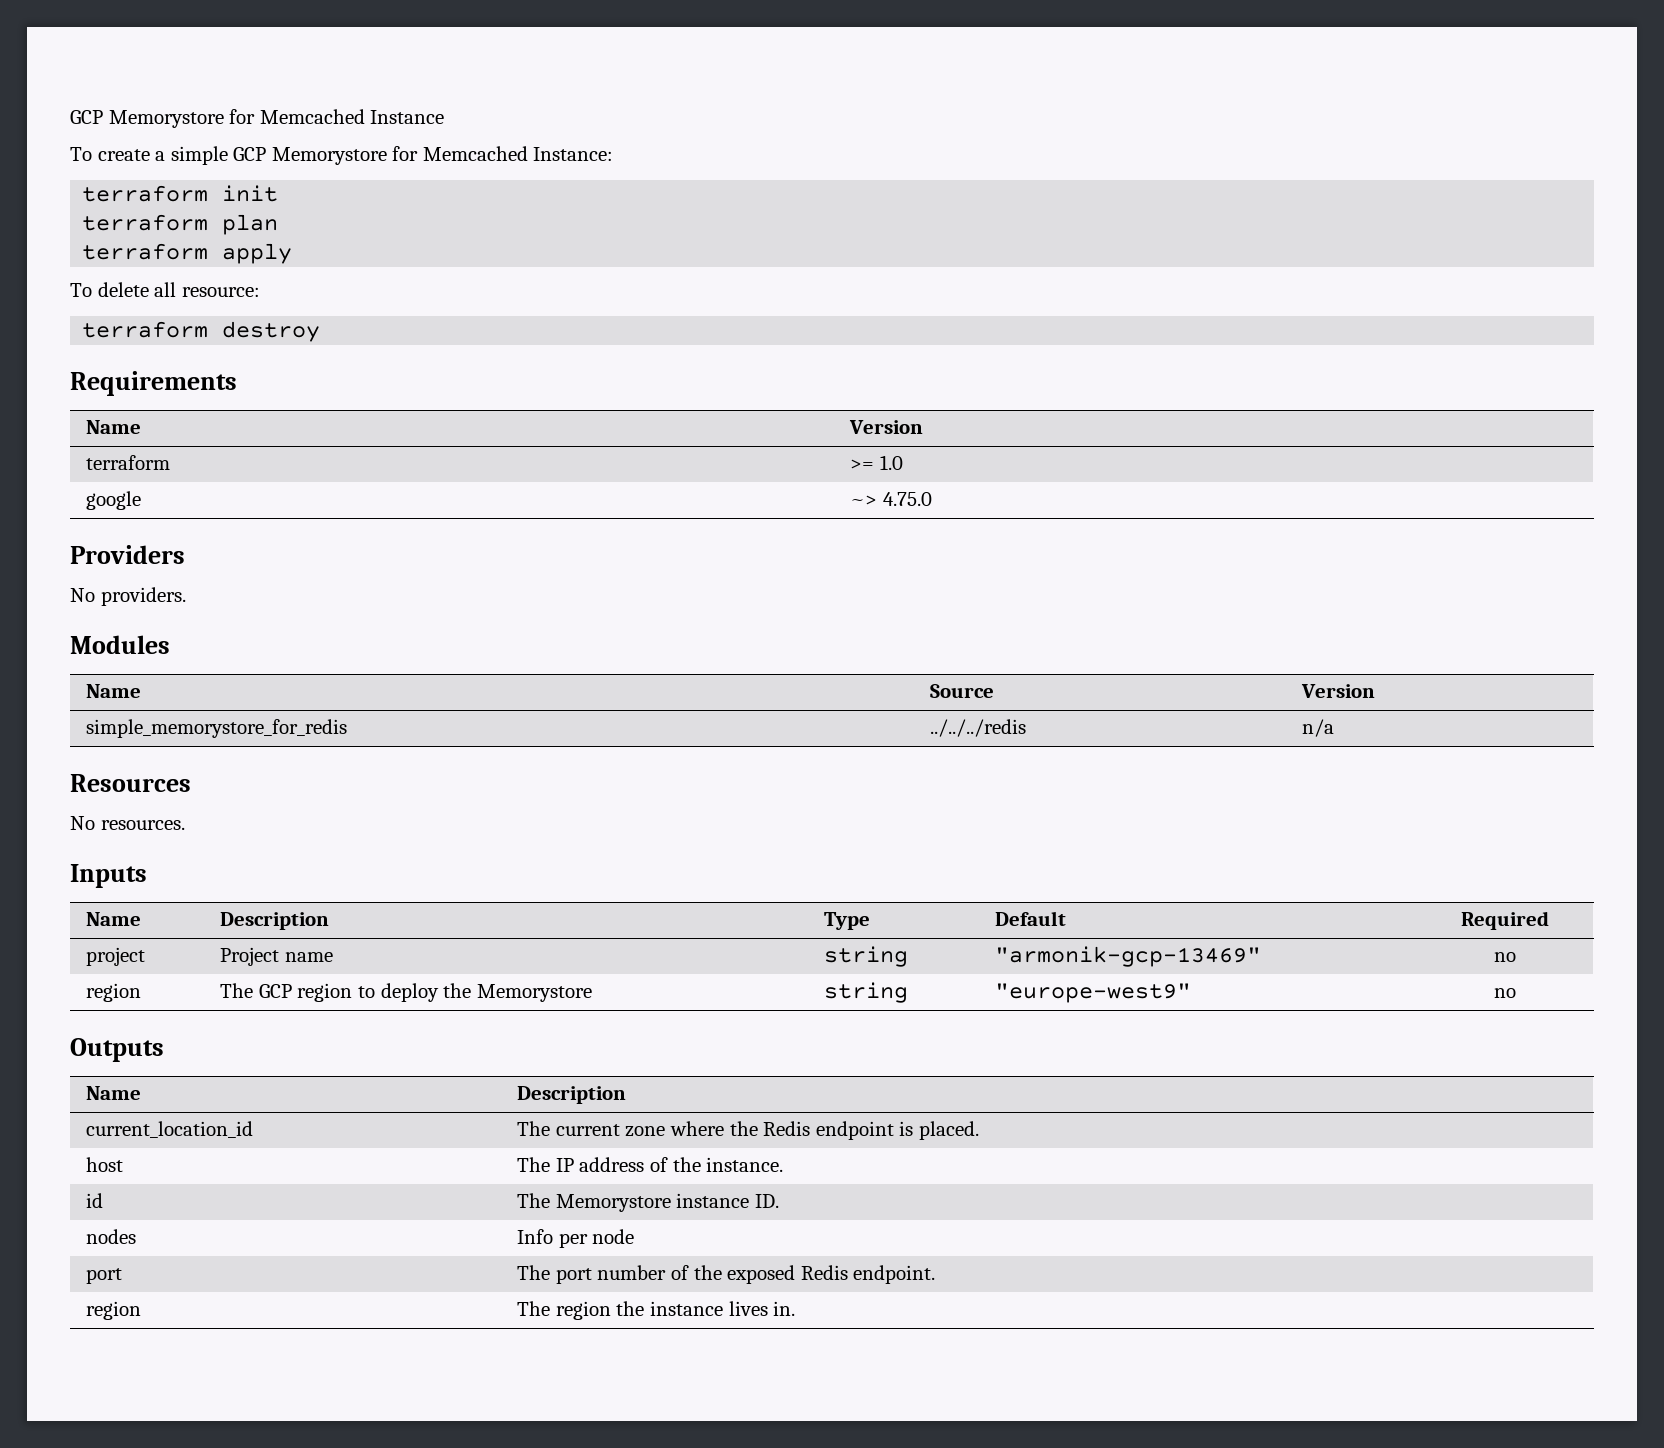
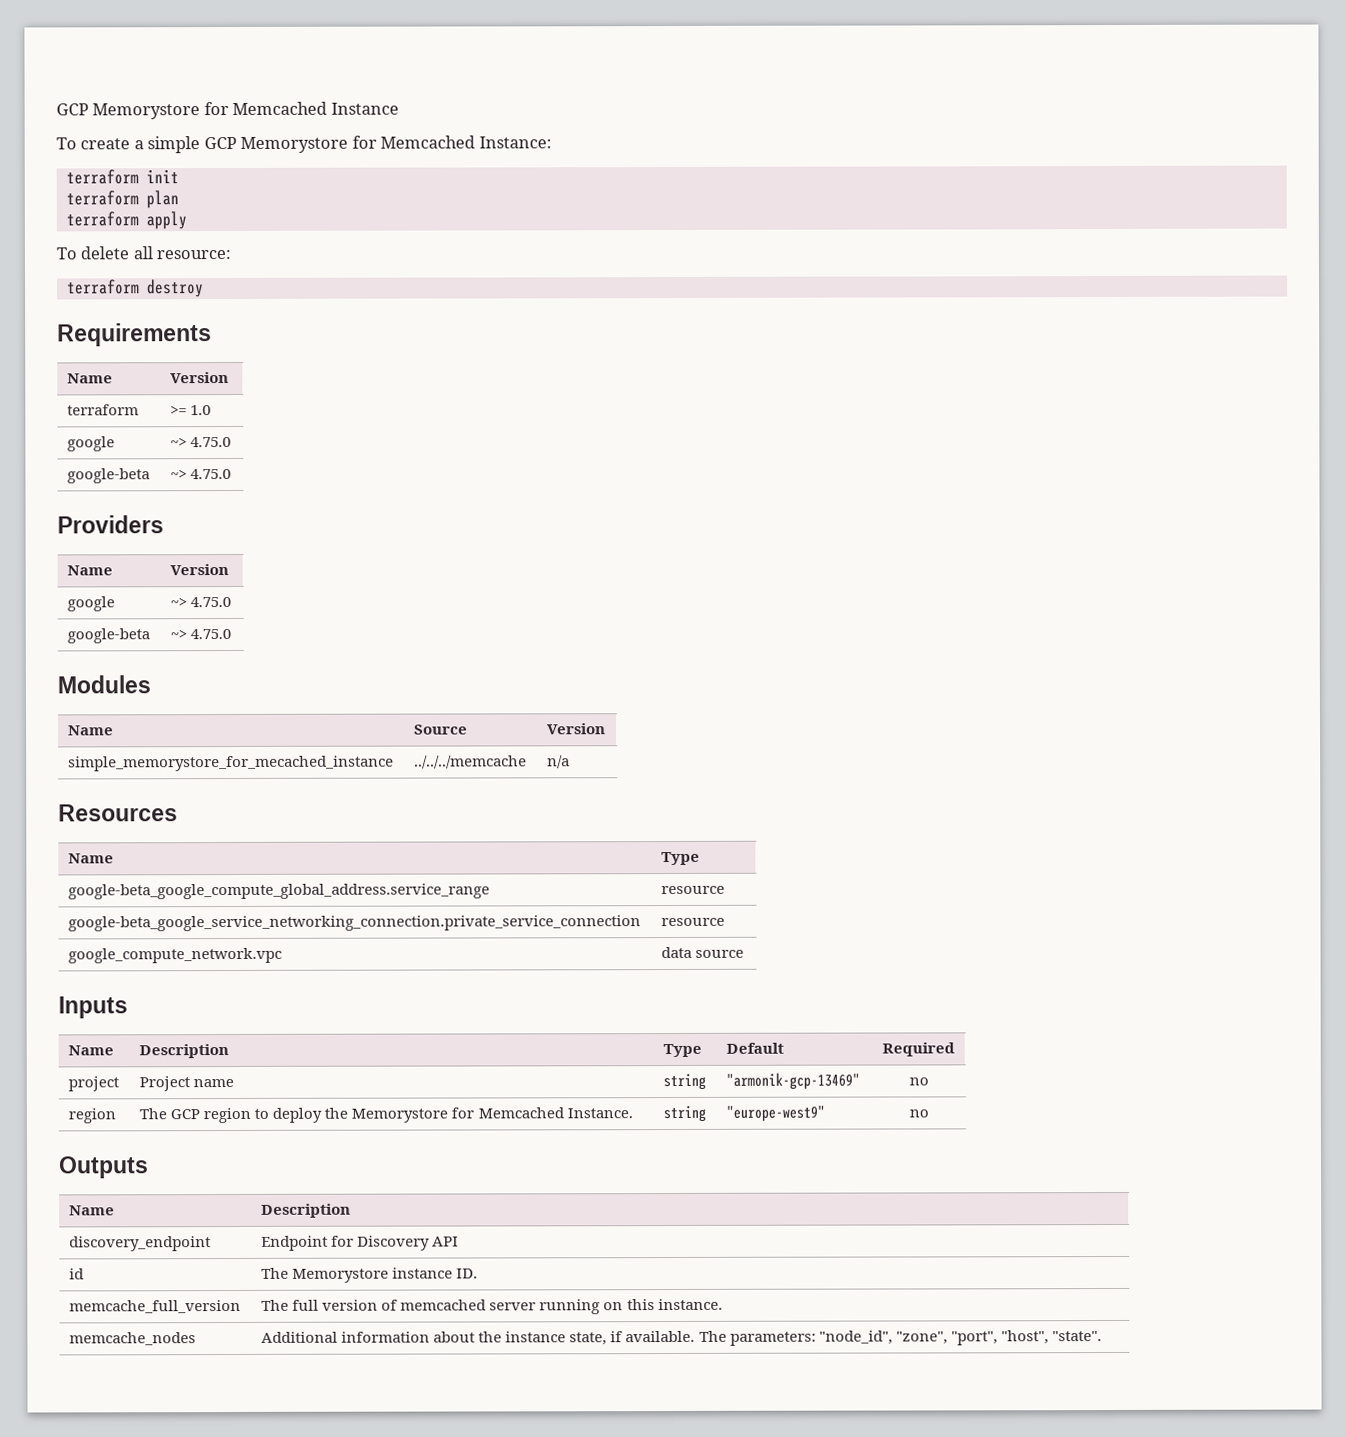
  terraform | >= 1.0
  google | ~> 4.75.0
+ google-beta | ~> 4.75.0
  Providers
- No providers.
+ Name | Version
+ google | ~> 4.75.0
+ google-beta | ~> 4.75.0
- simple_memorystore_for_redis | ../../../redis | n/a
+ simple_memorystore_for_mecached_instance | ../../../memcache | n/a
- No resources.
+ Name | Type
+ google-beta_google_compute_global_address.service_range | resource
+ google-beta_google_service_networking_connection.private_service_connection | resource
+ google_compute_network.vpc | data source
- region | The GCP region to deploy the Memorystore | string | "europe-west9" | no
+ region | The GCP region to deploy the Memorystore for Memcached Instance. | string | "europe-west9" | no
- current_location_id | The current zone where the Redis endpoint is placed.
- host | The IP address of the instance.
+ discovery_endpoint | Endpoint for Discovery API
- nodes | Info per node
- port | The port number of the exposed Redis endpoint.
- region | The region the instance lives in.
+ memcache_full_version | The full version of memcached server running on this instance.
+ memcache_nodes | Additional information about the instance state, if available. The parameters: "node_id", "zone", "port", "host", "state".

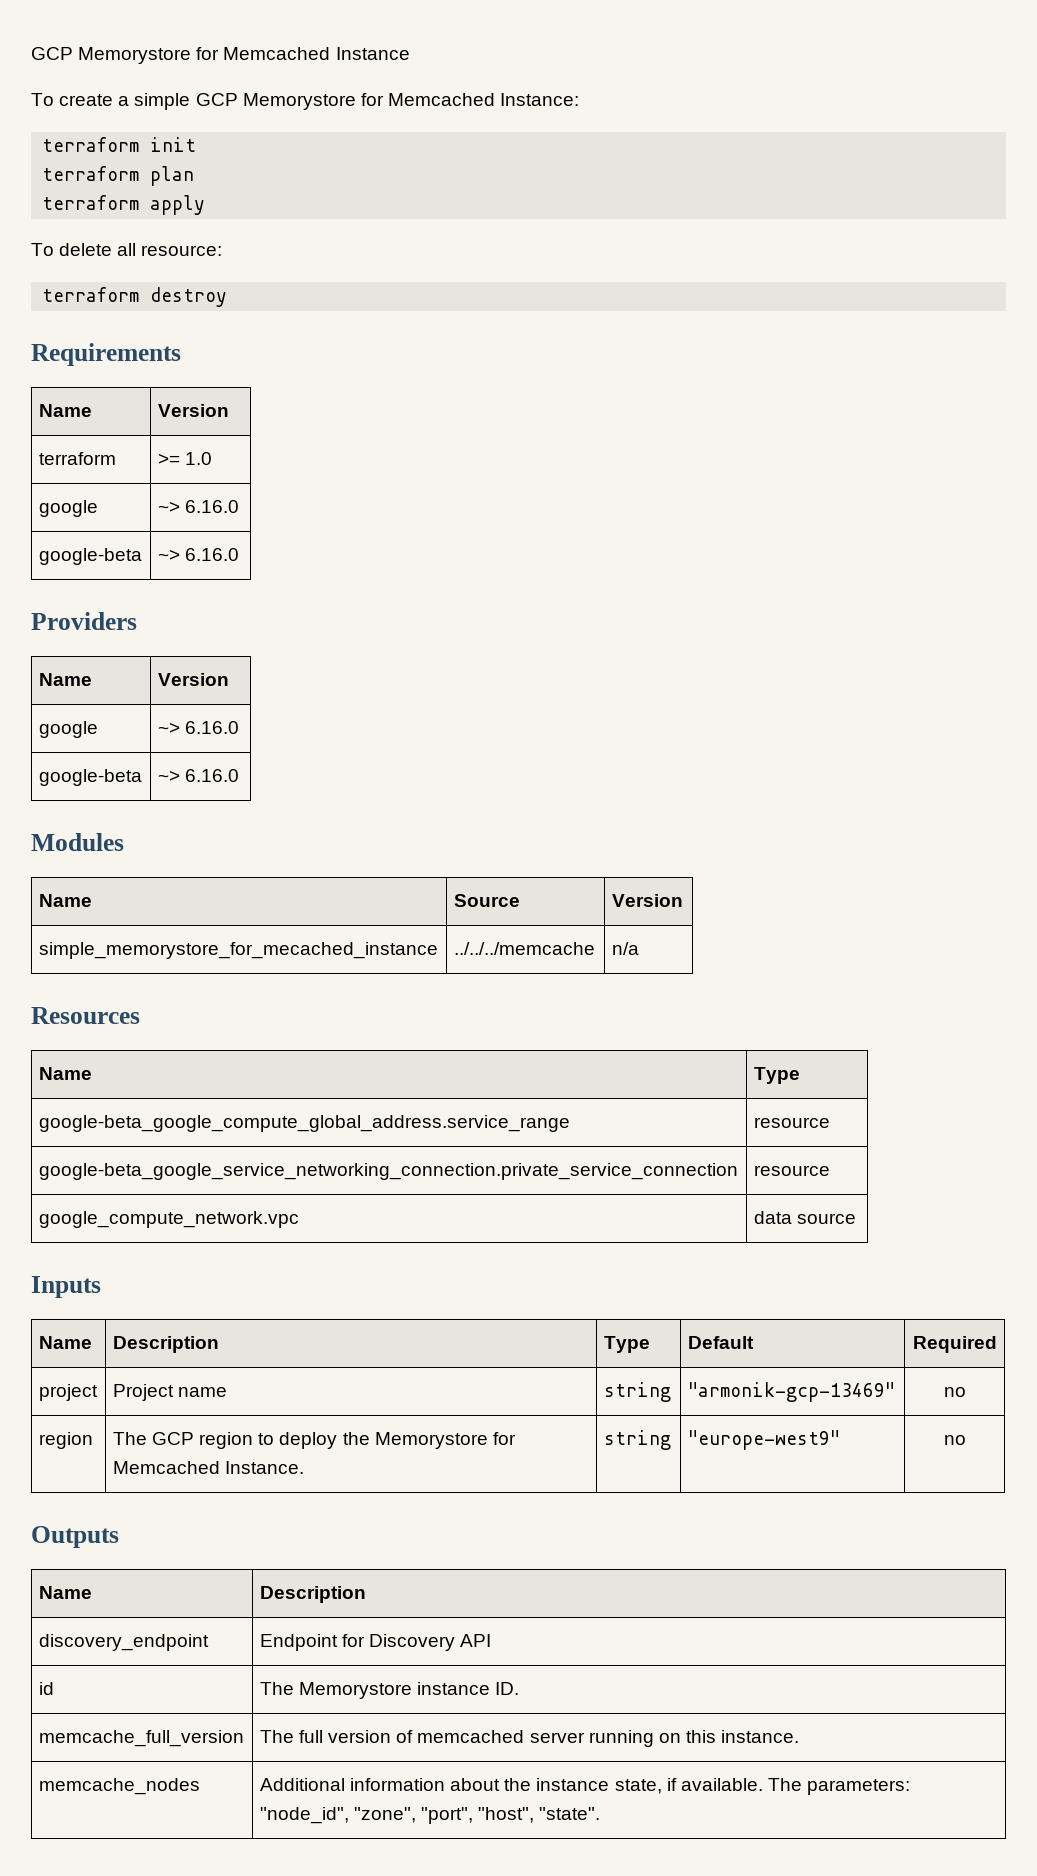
  terraform | >= 1.0
- google | ~> 4.75.0
- google-beta | ~> 4.75.0
+ google | ~> 6.16.0
+ google-beta | ~> 6.16.0
  Providers
  Name | Version
- google | ~> 4.75.0
- google-beta | ~> 4.75.0
+ google | ~> 6.16.0
+ google-beta | ~> 6.16.0

